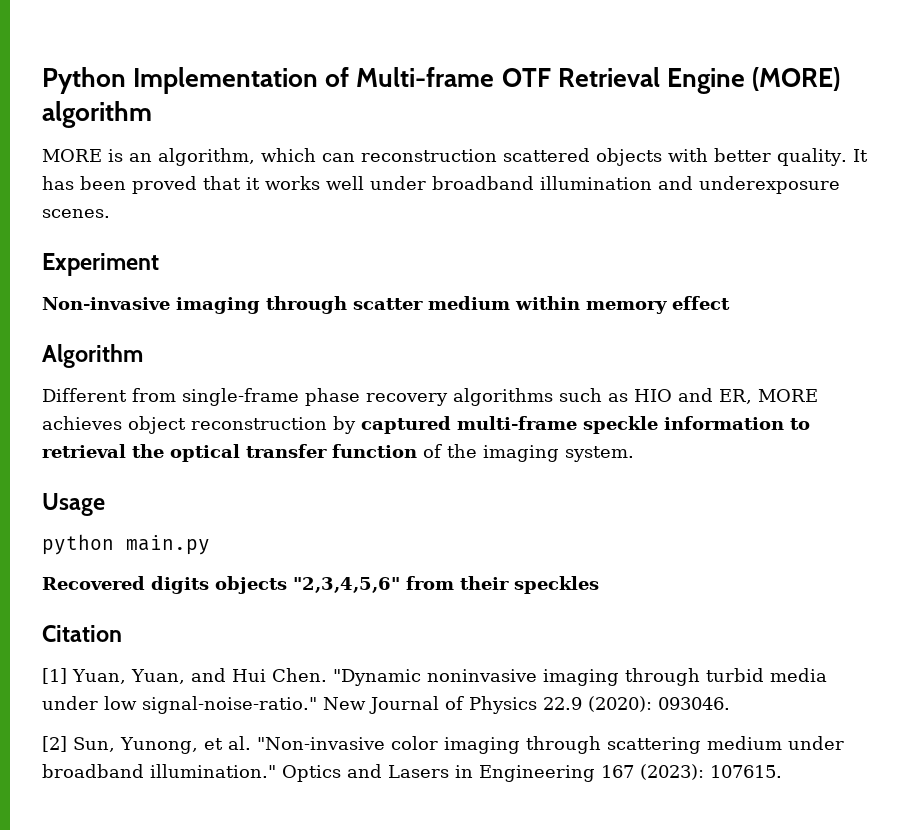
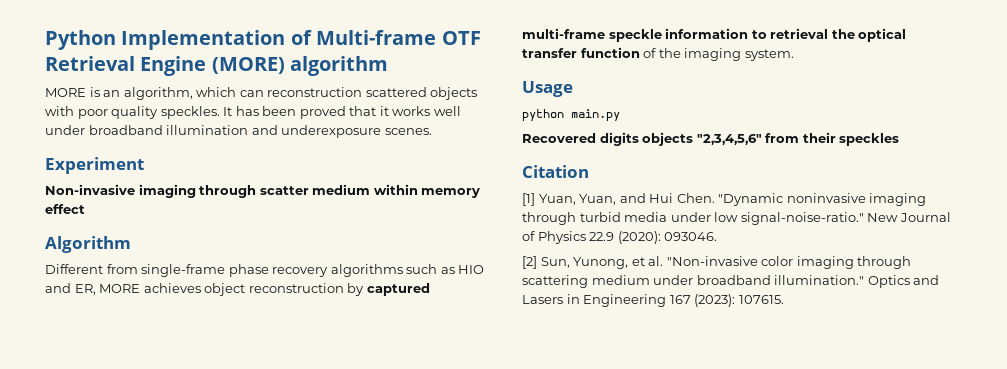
- MORE is an algorithm, which can reconstruction scattered objects with better quality.
+ MORE is an algorithm, which can reconstruction scattered objects with poor quality speckles.

